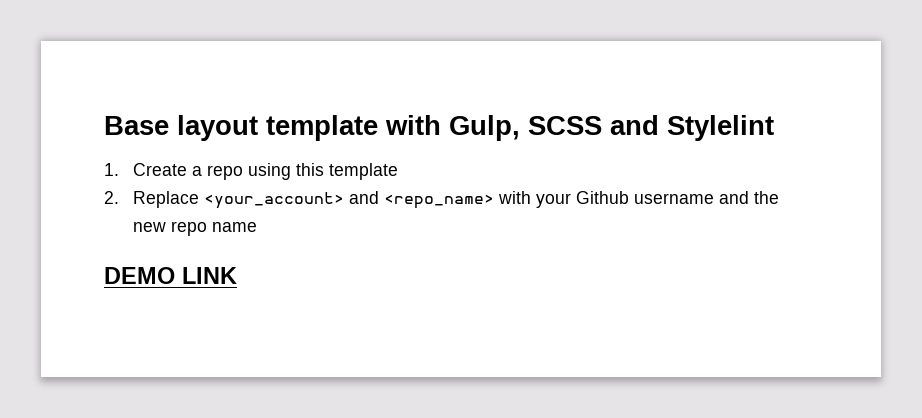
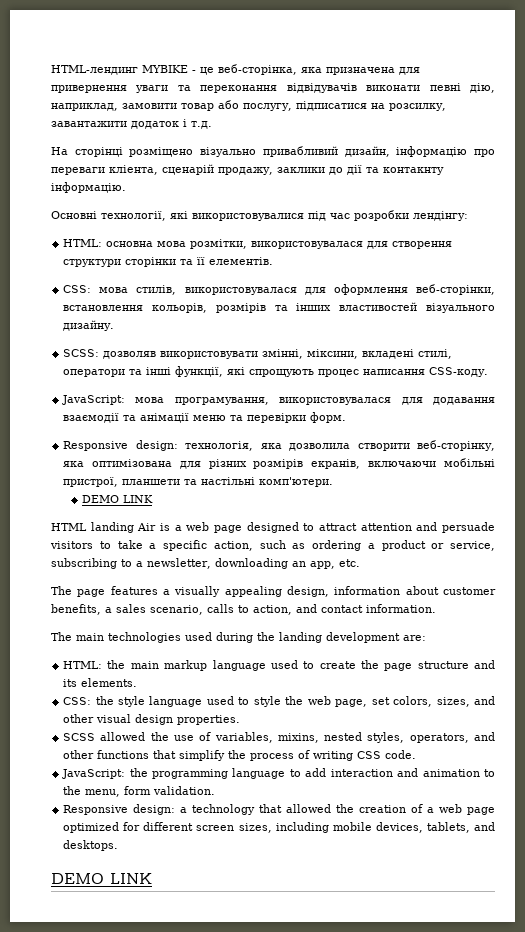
- Base layout template with Gulp, SCSS and Stylelint
- 1. Create a repo using this template
- 2. Replace <your_account> and <repo_name> with your Github username and the new repo name
+ HTML-лендинг MYBIKE - це веб-сторінка, яка призначена для привернення уваги та переконання відвідувачів виконати певні дію, наприклад, замовити товар або послугу, підписатися на розсилку, завантажити додаток і т.д.
+ На сторінці розміщено візуально привабливий дизайн, інформацію про переваги кліента, сценарій продажу, заклики до дії та контакнту інформацію.
+ Основні технології, які використовувалися під час розробки лендінгу:
+ HTML: основна мова розмітки, використовувалася для створення структури сторінки та її елементів.
+ CSS: мова стилів, використовувалася для оформлення веб-сторінки, встановлення кольорів, розмірів та інших властивостей візуального дизайну.
+ SCSS: дозволяв використовувати змінні, міксини, вкладені стилі, оператори та інші функції, які спрощують процес написання CSS-коду.
+ JavaScript: мова програмування, використовувалася для додавання взаємодії та анімації меню та перевірки форм.
+ Responsive design: технологія, яка дозволила створити веб-сторінку, яка оптимізована для різних розмірів екранів, включаючи мобільні пристрої, планшети та настільні комп'ютери.
+ DEMO LINK
+ HTML landing Air is a web page designed to attract attention and persuade visitors to take a specific action, such as ordering a product or service, subscribing to a newsletter, downloading an app, etc.
+ The page features a visually appealing design, information about customer benefits, a sales scenario, calls to action, and contact information.
+ The main technologies used during the landing development are:
+ HTML: the main markup language used to create the page structure and its elements.
+ CSS: the style language used to style the web page, set colors, sizes, and other visual design properties.
+ SCSS allowed the use of variables, mixins, nested styles, operators, and other functions that simplify the process of writing CSS code.
+ JavaScript: the programming language to add interaction and animation to the menu, form validation.
+ Responsive design: a technology that allowed the creation of a web page optimized for different screen sizes, including mobile devices, tablets, and desktops.

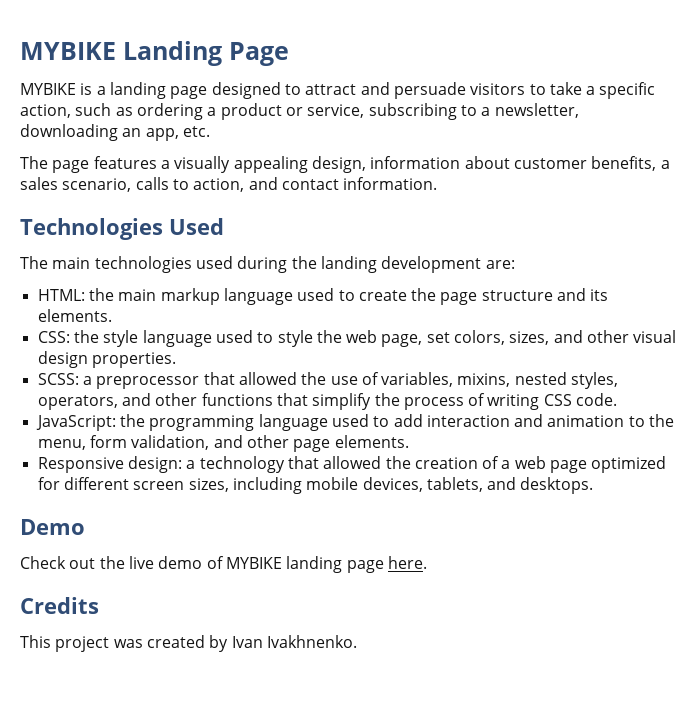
- HTML-лендинг MYBIKE - це веб-сторінка, яка призначена для привернення уваги та переконання відвідувачів виконати певні дію, наприклад, замовити товар або послугу, підписатися на розсилку, завантажити додаток і т.д.
- На сторінці розміщено візуально привабливий дизайн, інформацію про переваги кліента, сценарій продажу, заклики до дії та контакнту інформацію.
- Основні технології, які використовувалися під час розробки лендінгу:
- HTML: основна мова розмітки, використовувалася для створення структури сторінки та її елементів.
- CSS: мова стилів, використовувалася для оформлення веб-сторінки, встановлення кольорів, розмірів та інших властивостей візуального дизайну.
- SCSS: дозволяв використовувати змінні, міксини, вкладені стилі, оператори та інші функції, які спрощують процес написання CSS-коду.
- JavaScript: мова програмування, використовувалася для додавання взаємодії та анімації меню та перевірки форм.
- Responsive design: технологія, яка дозволила створити веб-сторінку, яка оптимізована для різних розмірів екранів, включаючи мобільні пристрої, планшети та настільні комп'ютери.
- DEMO LINK
- HTML landing Air is a web page designed to attract attention and persuade visitors to take a specific action, such as ordering a product or service, subscribing to a newsletter, downloading an app, etc.
+ MYBIKE Landing Page
+ MYBIKE is a landing page designed to attract and persuade visitors to take a specific action, such as ordering a product or service, subscribing to a newsletter, downloading an app, etc.
+ Technologies Used
- SCSS allowed the use of variables, mixins, nested styles, operators, and other functions that simplify the process of writing CSS code.
+ SCSS: a preprocessor that allowed the use of variables, mixins, nested styles, operators, and other functions that simplify the process of writing CSS code.
- JavaScript: the programming language to add interaction and animation to the menu, form validation.
+ JavaScript: the programming language used to add interaction and animation to the menu, form validation, and other page elements.
  Responsive design: a technology that allowed the creation of a web page optimized for different screen sizes, including mobile devices, tablets, and desktops.
- DEMO LINK
+ Demo
+ Check out the live demo of MYBIKE landing page here.
+ Credits
+ This project was created by Ivan Ivakhnenko.

